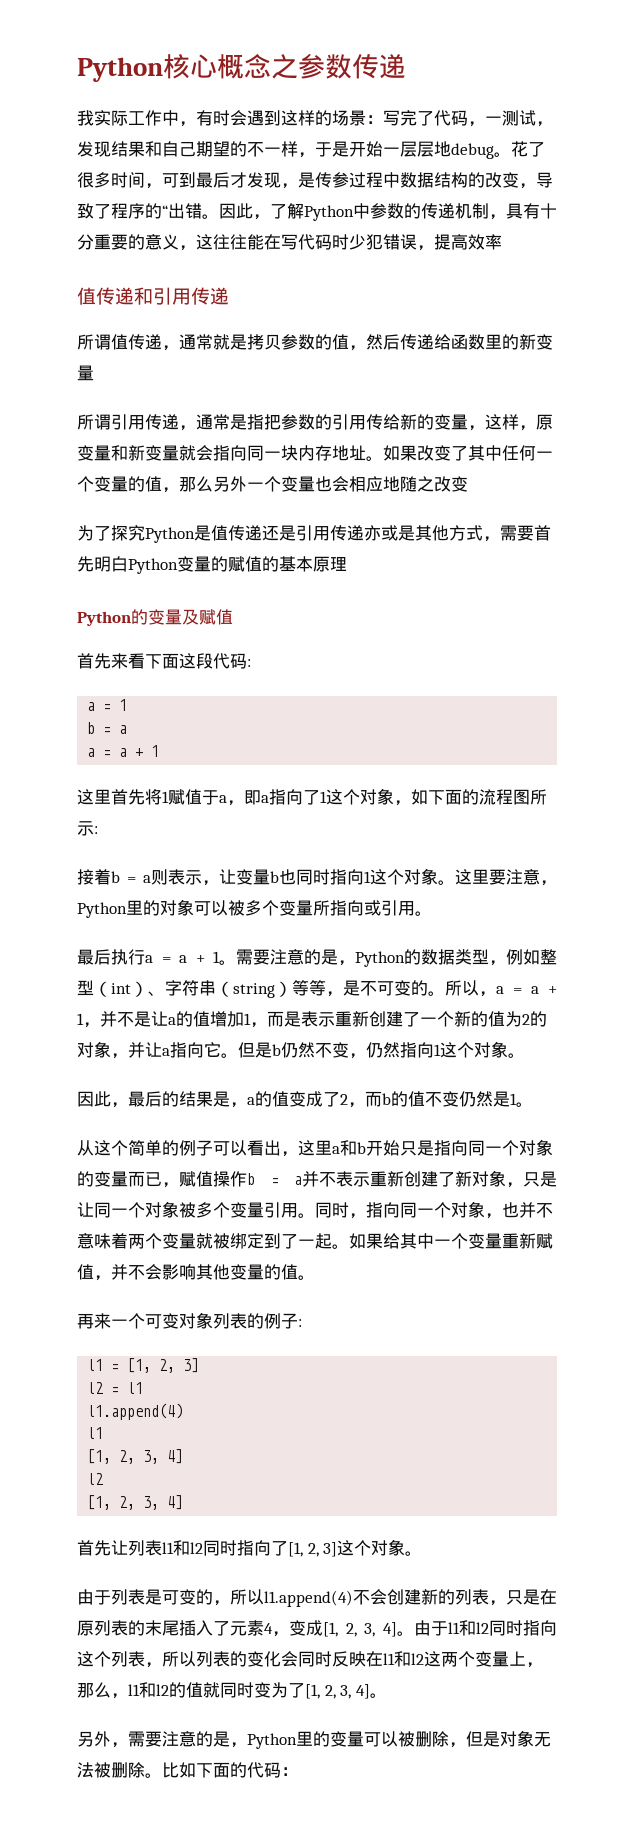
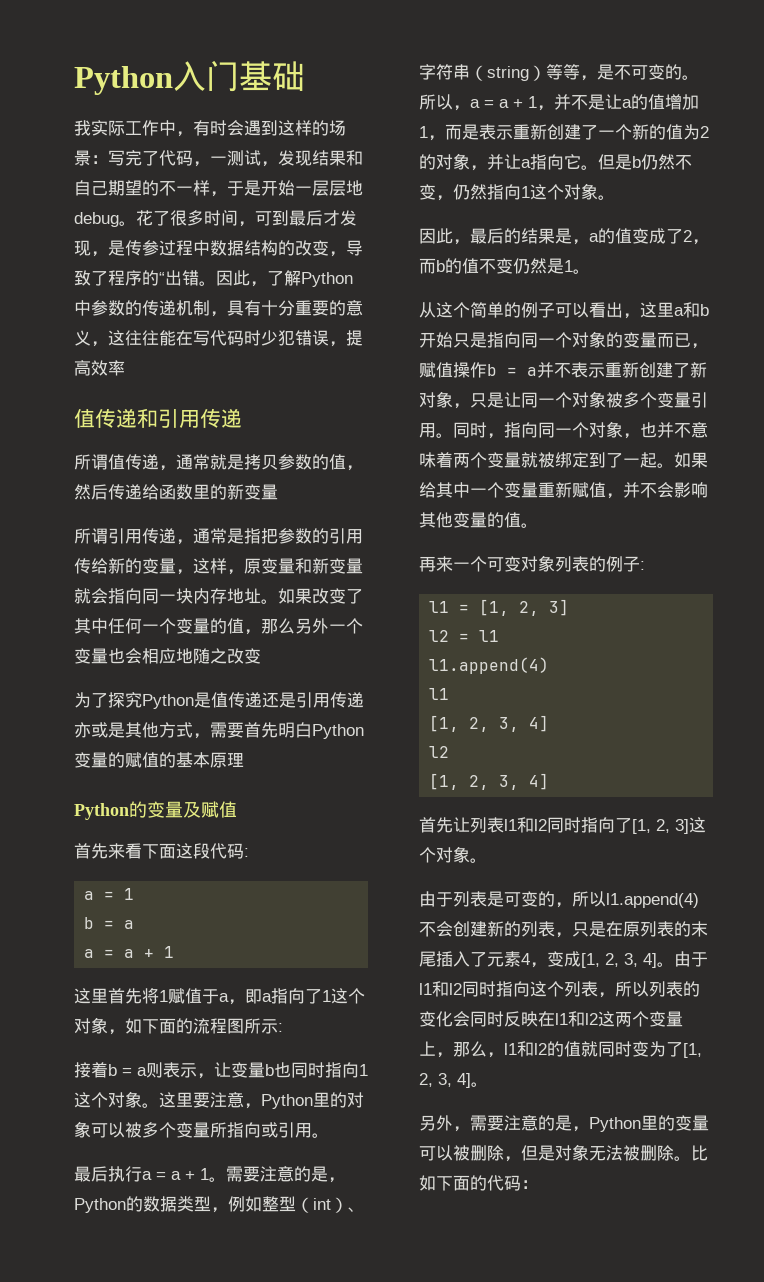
- Python核心概念之参数传递
+ Python入门基础

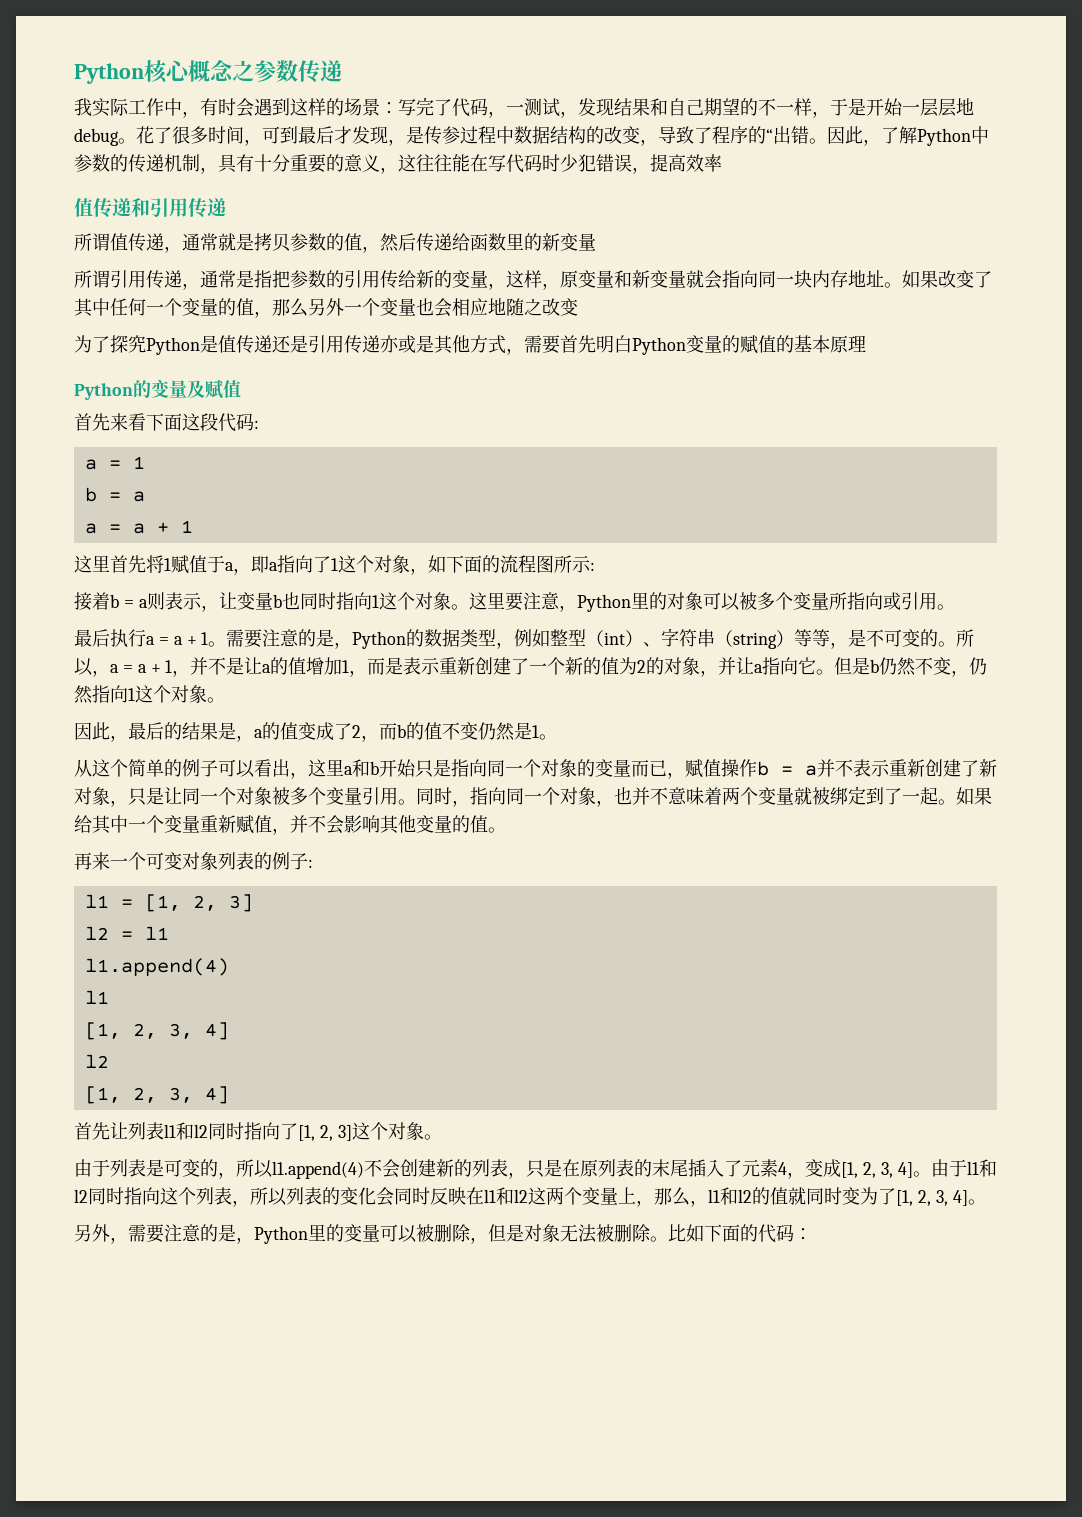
- Python入门基础
+ Python核心概念之参数传递

